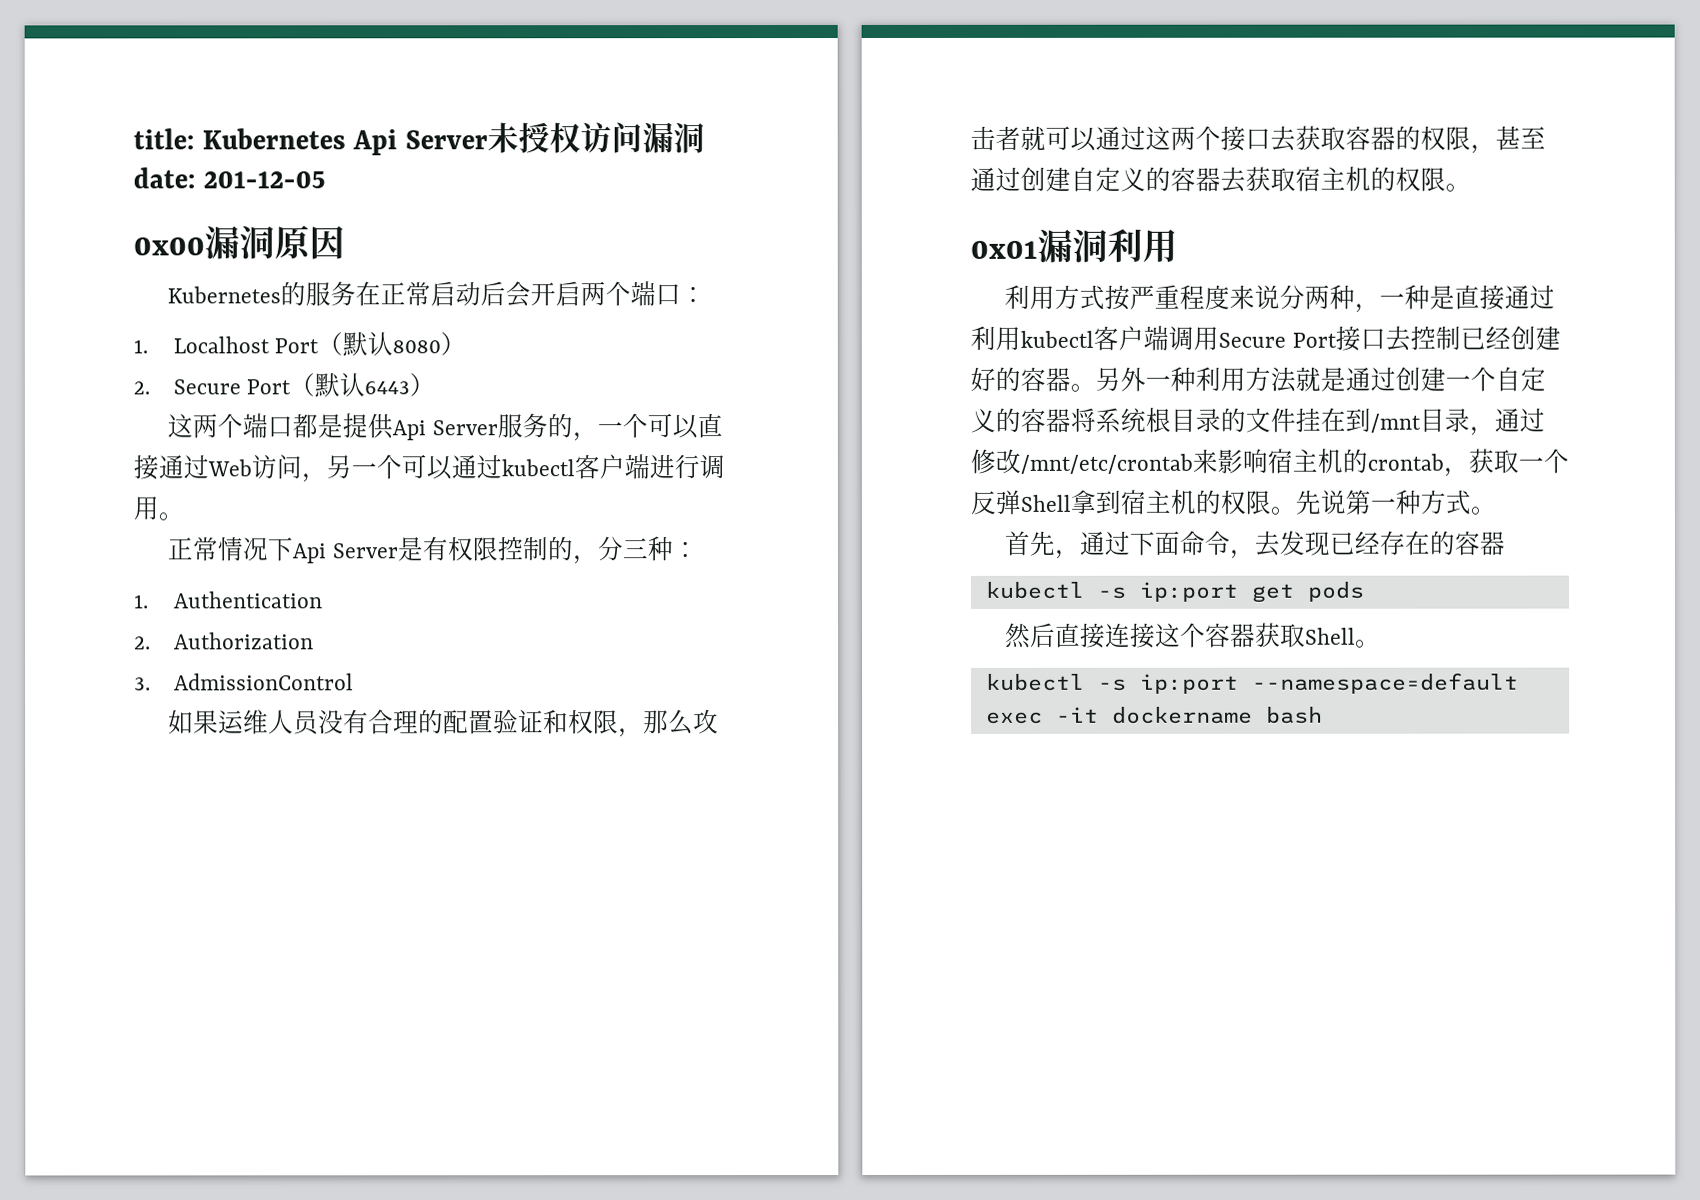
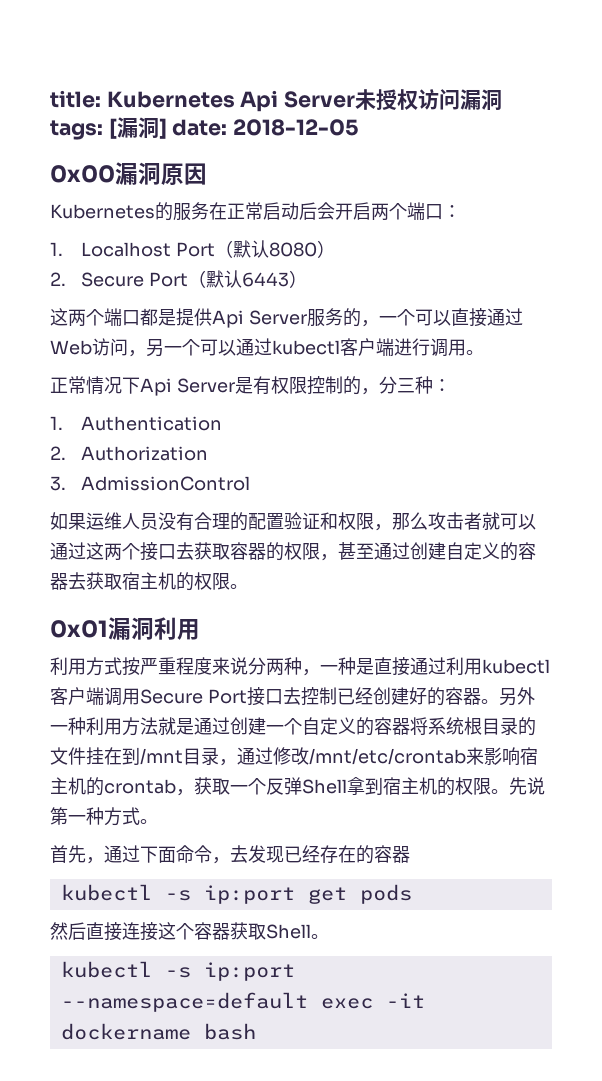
- title: Kubernetes Api Server未授权访问漏洞date: 201-12-05
+ title: Kubernetes Api Server未授权访问漏洞tags: [漏洞] date: 2018-12-05

